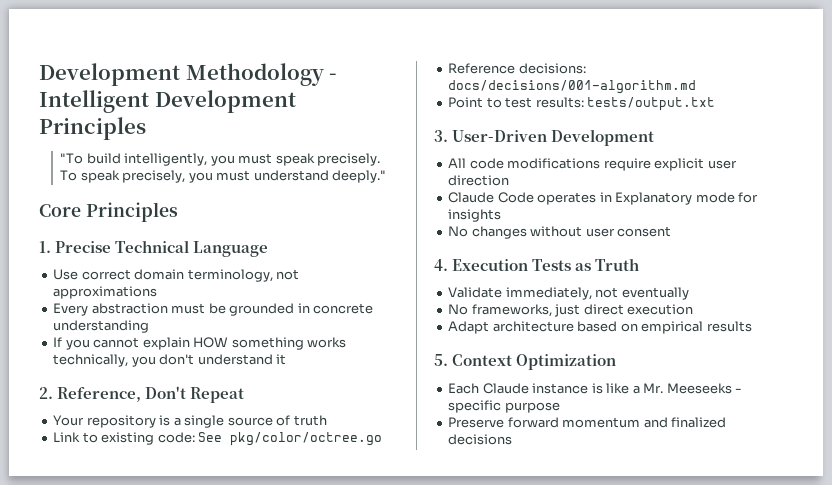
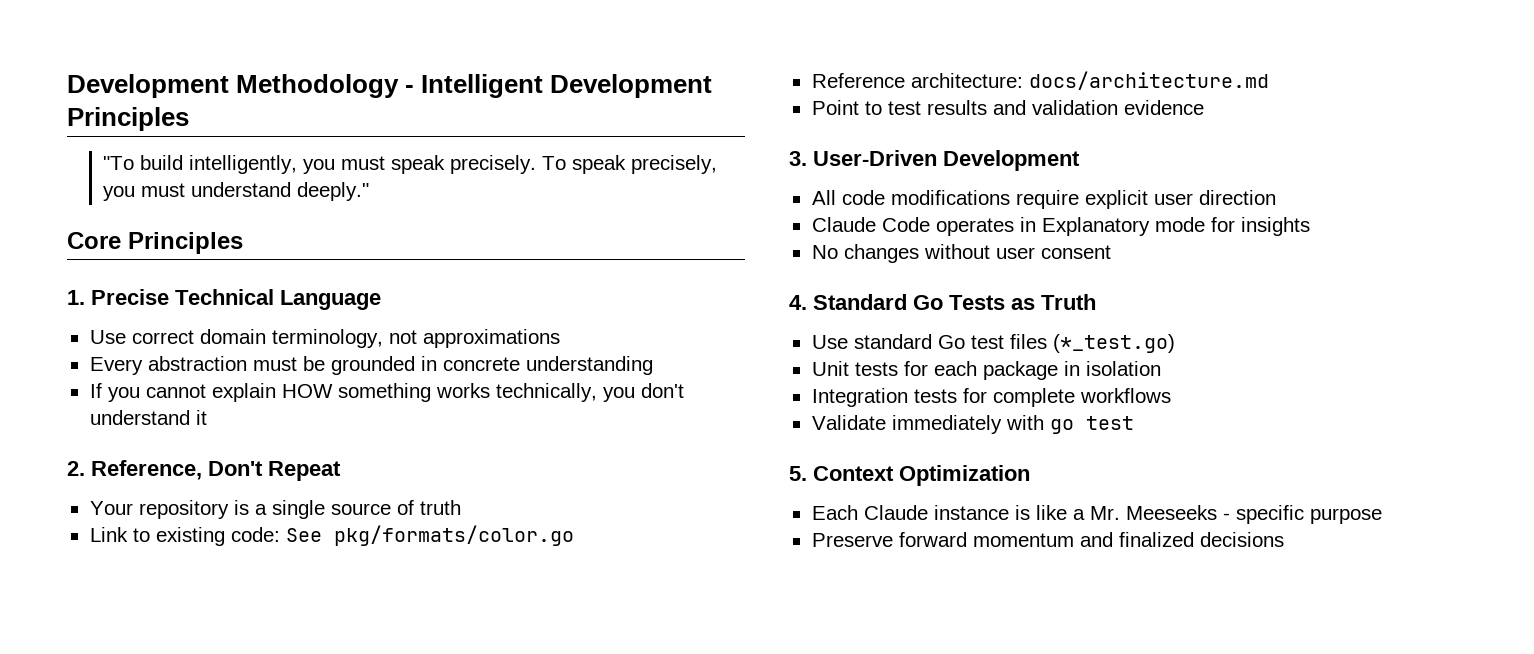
- Link to existing code: See pkg/color/octree.go
+ Link to existing code: See pkg/formats/color.go
- Reference decisions: docs/decisions/001-algorithm.md
+ Reference architecture: docs/architecture.md
- Point to test results: tests/output.txt
+ Point to test results and validation evidence
- 4. Execution Tests as Truth
+ 4. Standard Go Tests as Truth
- Validate immediately, not eventually
- No frameworks, just direct execution
- Adapt architecture based on empirical results
+ Use standard Go test files (*_test.go)
+ Unit tests for each package in isolation
+ Integration tests for complete workflows
+ Validate immediately with go test

